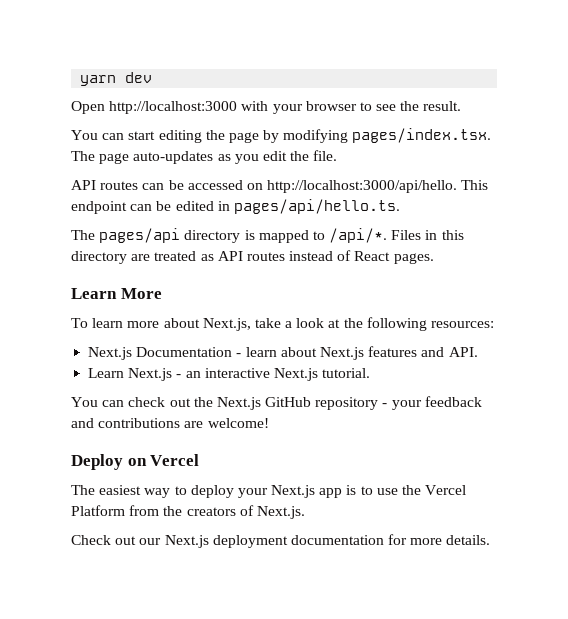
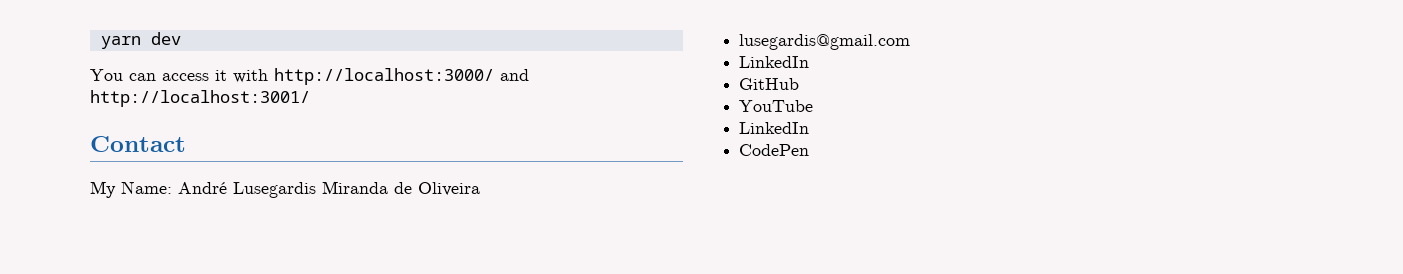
- Open http://localhost:3000 with your browser to see the result.
- You can start editing the page by modifying pages/index.tsx. The page auto-updates as you edit the file.
- API routes can be accessed on http://localhost:3000/api/hello. This endpoint can be edited in pages/api/hello.ts.
- The pages/api directory is mapped to /api/*. Files in this directory are treated as API routes instead of React pages.
- Learn More
- To learn more about Next.js, take a look at the following resources:
- Next.js Documentation - learn about Next.js features and API.
- Learn Next.js - an interactive Next.js tutorial.
- You can check out the Next.js GitHub repository - your feedback and contributions are welcome!
- Deploy on Vercel
- The easiest way to deploy your Next.js app is to use the Vercel Platform from the creators of Next.js.
- Check out our Next.js deployment documentation for more details.
+ You can access it with http://localhost:3000/ and http://localhost:3001/
+ Contact
+ My Name: André Lusegardis Miranda de Oliveira
+ lusegardis@gmail.com
+ LinkedIn
+ GitHub
+ YouTube
+ LinkedIn
+ CodePen

